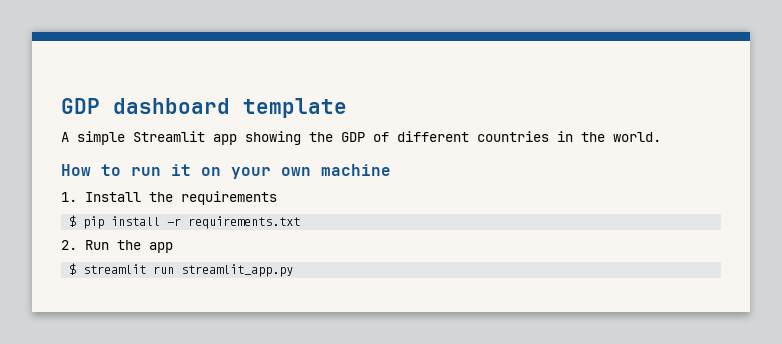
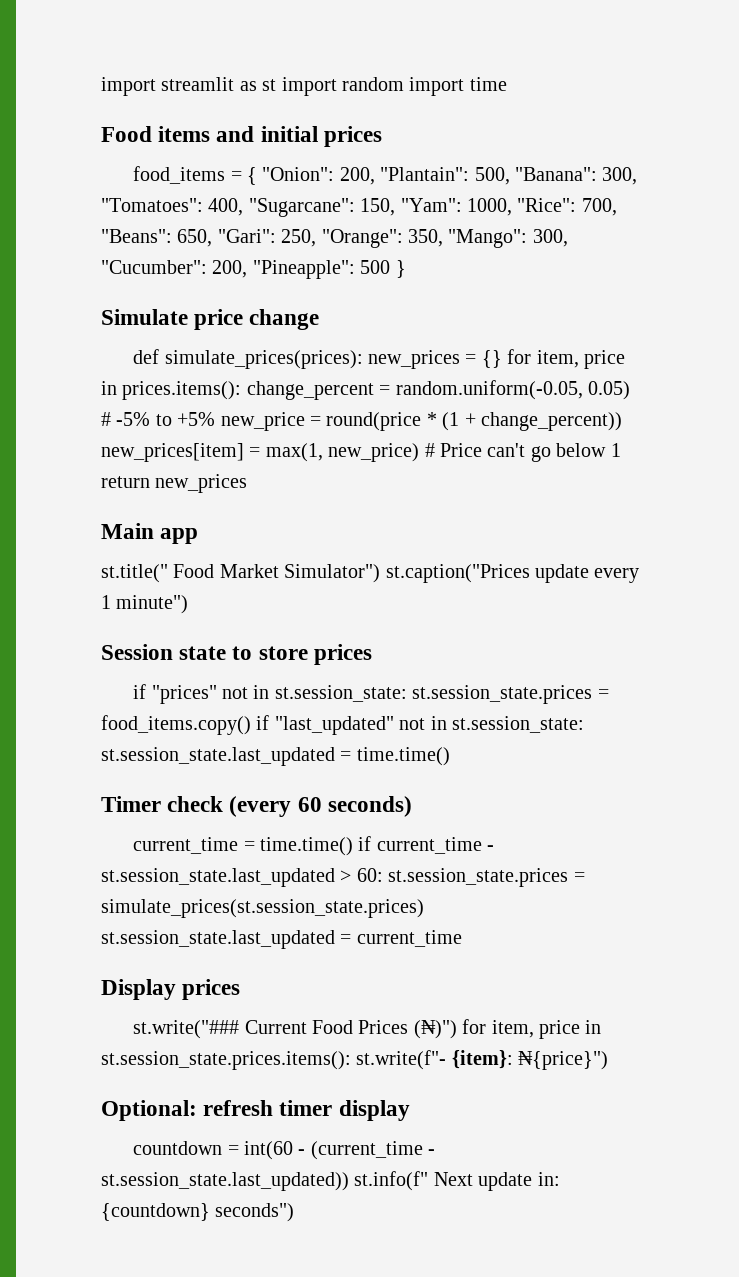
- GDP dashboard template
- A simple Streamlit app showing the GDP of different countries in the world.
- How to run it on your own machine
- 1. Install the requirements
- $ pip install -r requirements.txt
- 2. Run the app
- $ streamlit run streamlit_app.py
+ import streamlit as st import random import time
+ Food items and initial prices
+ food_items = { "Onion": 200, "Plantain": 500, "Banana": 300, "Tomatoes": 400, "Sugarcane": 150, "Yam": 1000, "Rice": 700, "Beans": 650, "Gari": 250, "Orange": 350, "Mango": 300, "Cucumber": 200, "Pineapple": 500 }
+ Simulate price change
+ def simulate_prices(prices): new_prices = {} for item, price in prices.items(): change_percent = random.uniform(-0.05, 0.05) # -5% to +5% new_price = round(price * (1 + change_percent)) new_prices[item] = max(1, new_price) # Price can't go below 1 return new_prices
+ Main app
+ st.title(" Food Market Simulator") st.caption("Prices update every 1 minute")
+ Session state to store prices
+ if "prices" not in st.session_state: st.session_state.prices = food_items.copy() if "last_updated" not in st.session_state: st.session_state.last_updated = time.time()
+ Timer check (every 60 seconds)
+ current_time = time.time() if current_time - st.session_state.last_updated > 60: st.session_state.prices = simulate_prices(st.session_state.prices) st.session_state.last_updated = current_time
+ Display prices
+ st.write("### Current Food Prices (₦)") for item, price in st.session_state.prices.items(): st.write(f"- {item}: ₦{price}")
+ Optional: refresh timer display
+ countdown = int(60 - (current_time - st.session_state.last_updated)) st.info(f" Next update in: {countdown} seconds")

